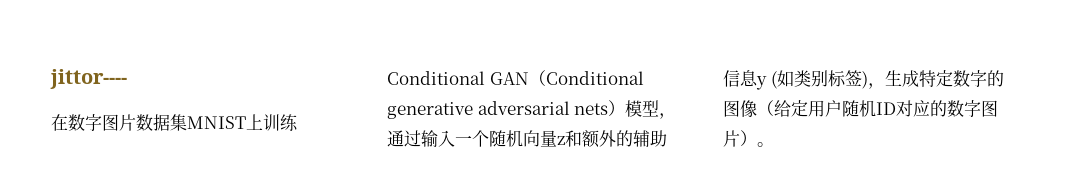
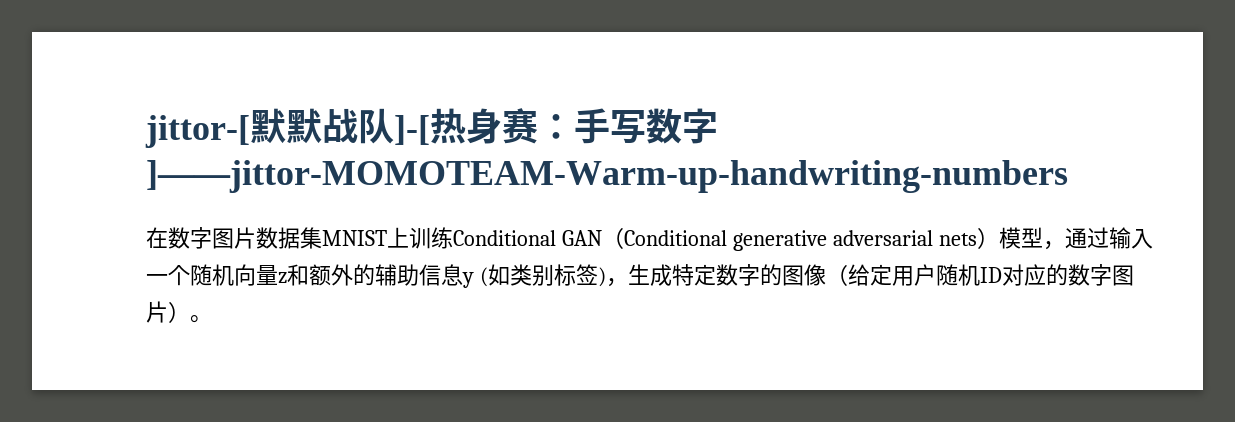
- jittor----
+ jittor-[默默战队]-[热身赛：手写数字]——jittor-MOMOTEAM-Warm-up-handwriting-numbers

